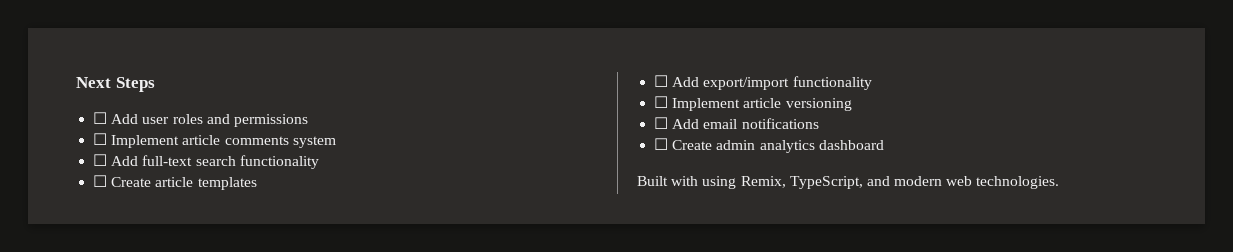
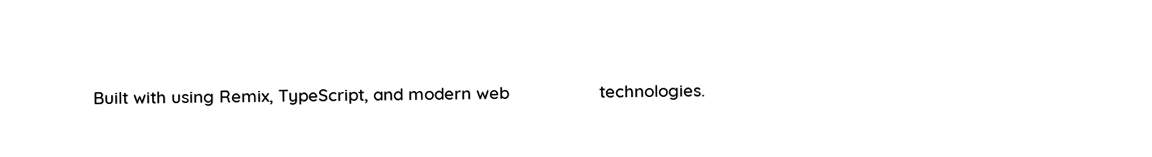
- Next Steps
- ☐ Add user roles and permissions
- ☐ Implement article comments system
- ☐ Add full-text search functionality
- ☐ Create article templates
- ☐ Add export/import functionality
- ☐ Implement article versioning
- ☐ Add email notifications
- ☐ Create admin analytics dashboard

